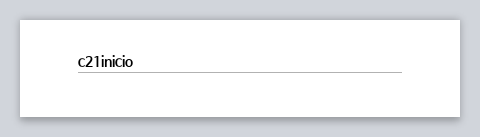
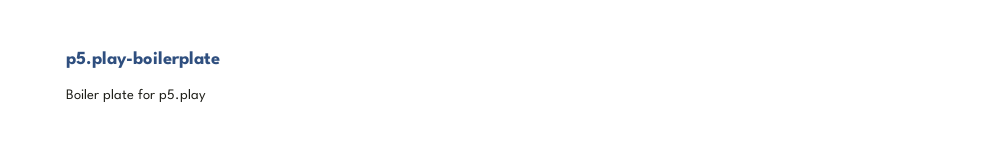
- c21inicio
+ p5.play-boilerplate
+ Boiler plate for p5.play

